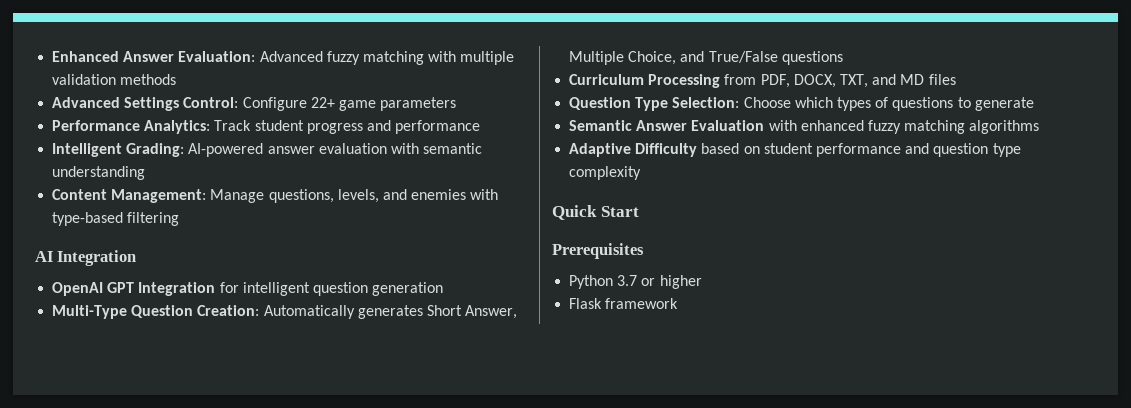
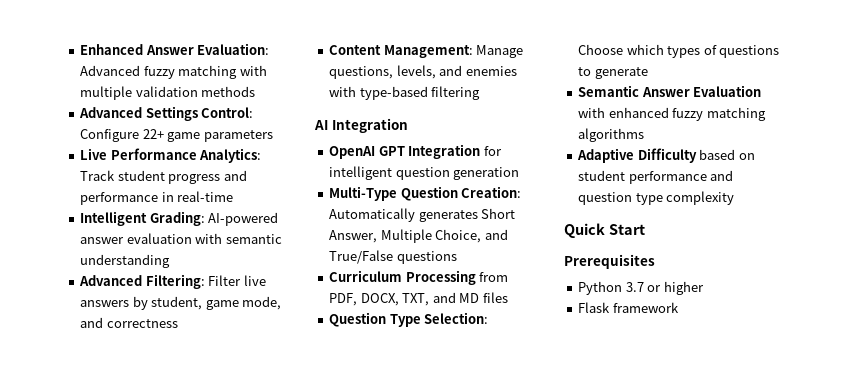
- Performance Analytics: Track student progress and performance
+ Live Performance Analytics: Track student progress and performance in real-time
+ Advanced Filtering: Filter live answers by student, game mode, and correctness

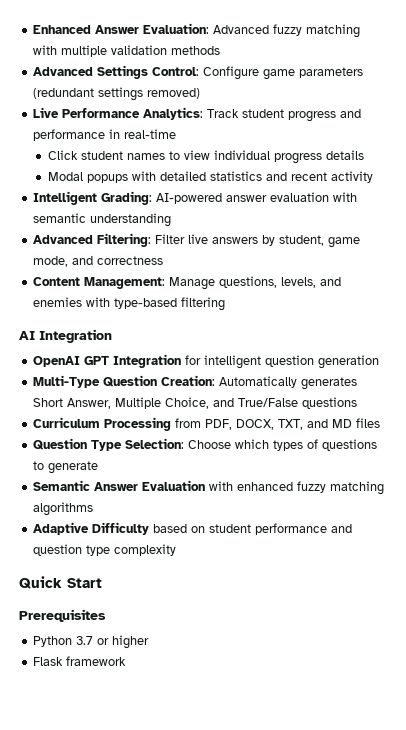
- Advanced Settings Control: Configure 22+ game parameters
+ Advanced Settings Control: Configure game parameters (redundant settings removed)
+ Click student names to view individual progress details
+ Modal popups with detailed statistics and recent activity

